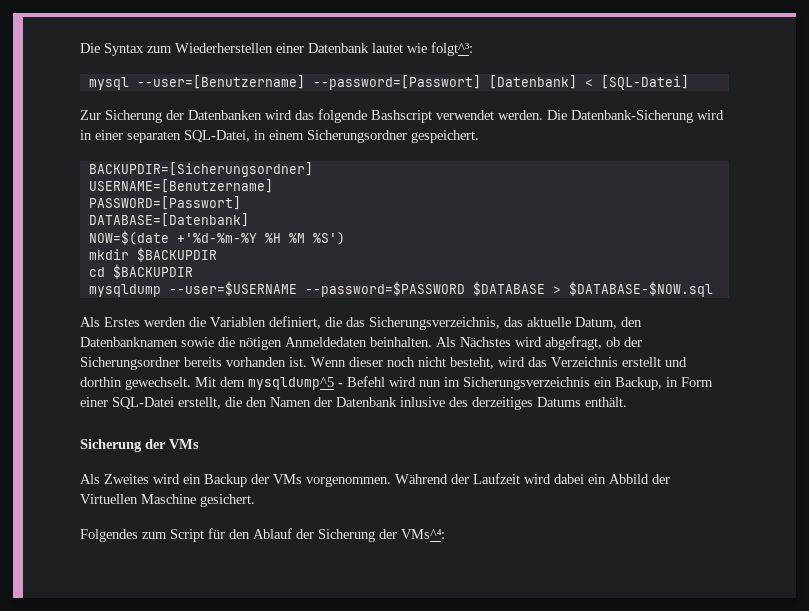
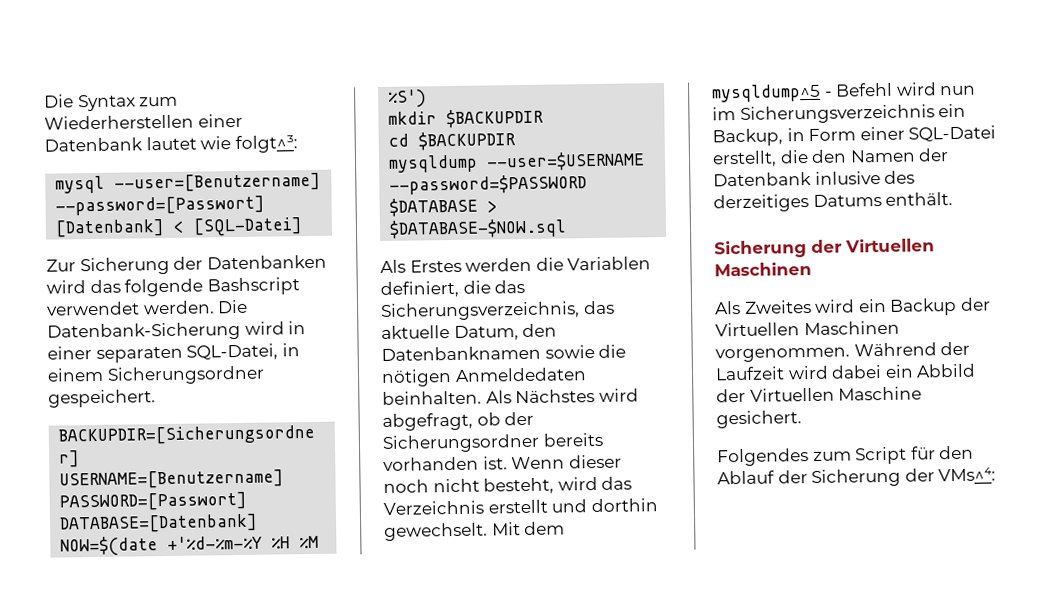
- Sicherung der VMs
+ Sicherung der Virtuellen Maschinen
- Als Zweites wird ein Backup der VMs vorgenommen.
+ Als Zweites wird ein Backup der Virtuellen Maschinen vorgenommen.

